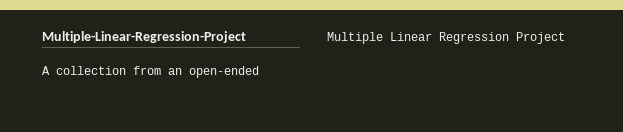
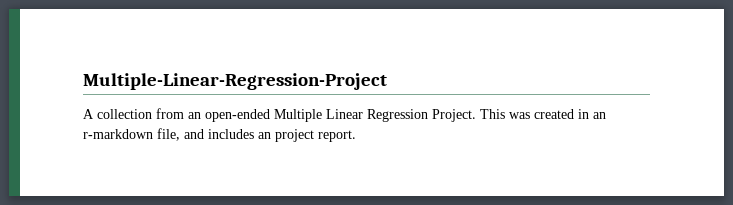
- A collection from an open-ended Multiple Linear Regression Project
+ A collection from an open-ended Multiple Linear Regression Project. This was created in an r-markdown file, and includes an project report.

